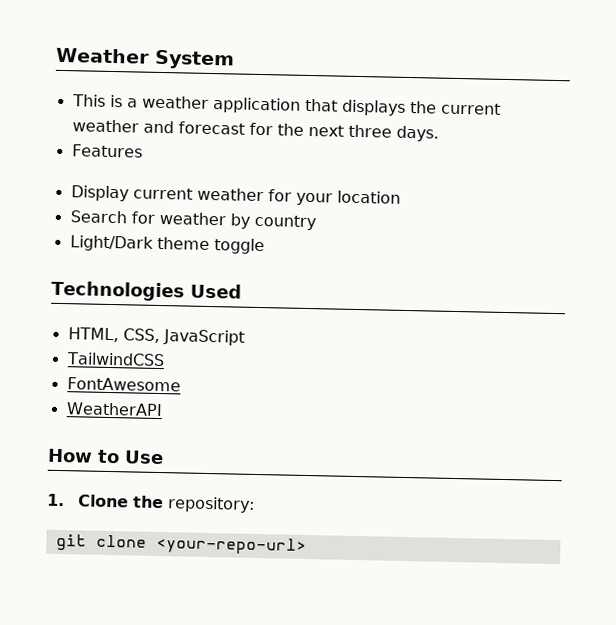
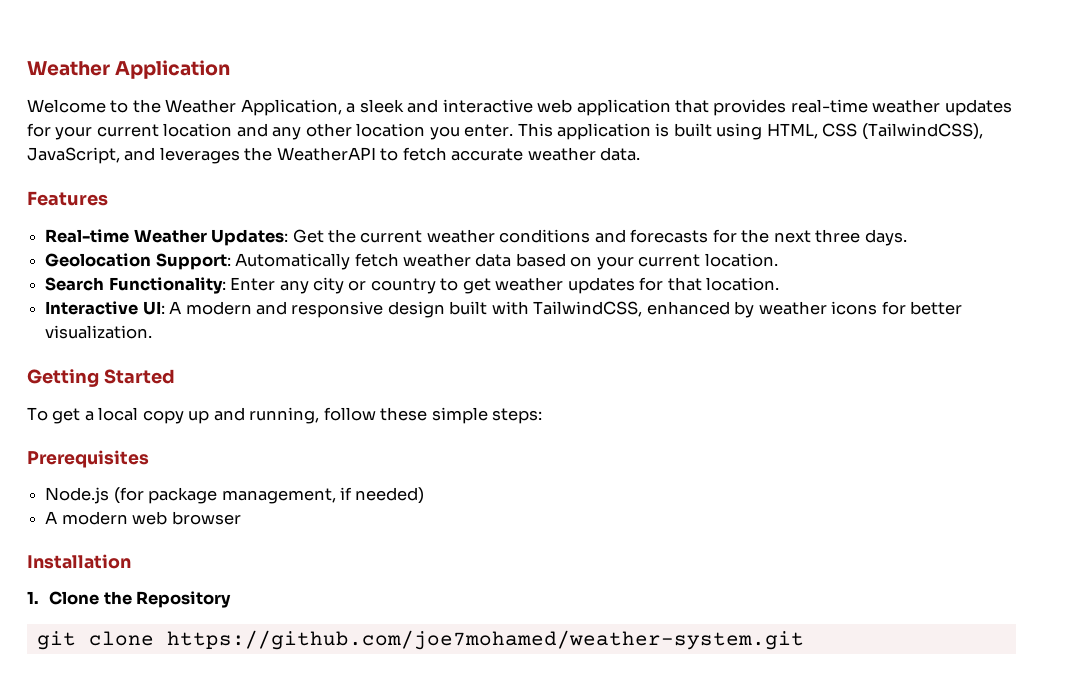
- Weather System
- This is a weather application that displays the current weather and forecast for the next three days.
+ Weather Application
+ Welcome to the Weather Application, a sleek and interactive web application that provides real-time weather updates for your current location and any other location you enter. This application is built using HTML, CSS (TailwindCSS), JavaScript, and leverages the WeatherAPI to fetch accurate weather data.
+ Features
+ Real-time Weather Updates: Get the current weather conditions and forecasts for the next three days.
- Features
- Display current weather for your location
- Search for weather by country
- Light/Dark theme toggle
- Technologies Used
- HTML, CSS, JavaScript
- TailwindCSS
- FontAwesome
- WeatherAPI
- How to Use
+ Geolocation Support: Automatically fetch weather data based on your current location.
+ Search Functionality: Enter any city or country to get weather updates for that location.
+ Interactive UI: A modern and responsive design built with TailwindCSS, enhanced by weather icons for better visualization.
+ Getting Started
+ To get a local copy up and running, follow these simple steps:
+ Prerequisites
+ Node.js (for package management, if needed)
+ A modern web browser
+ Installation
- 1. Clone the repository:
+ 1. Clone the Repository
- git clone <your-repo-url>
+ git clone https://github.com/joe7mohamed/weather-system.git

